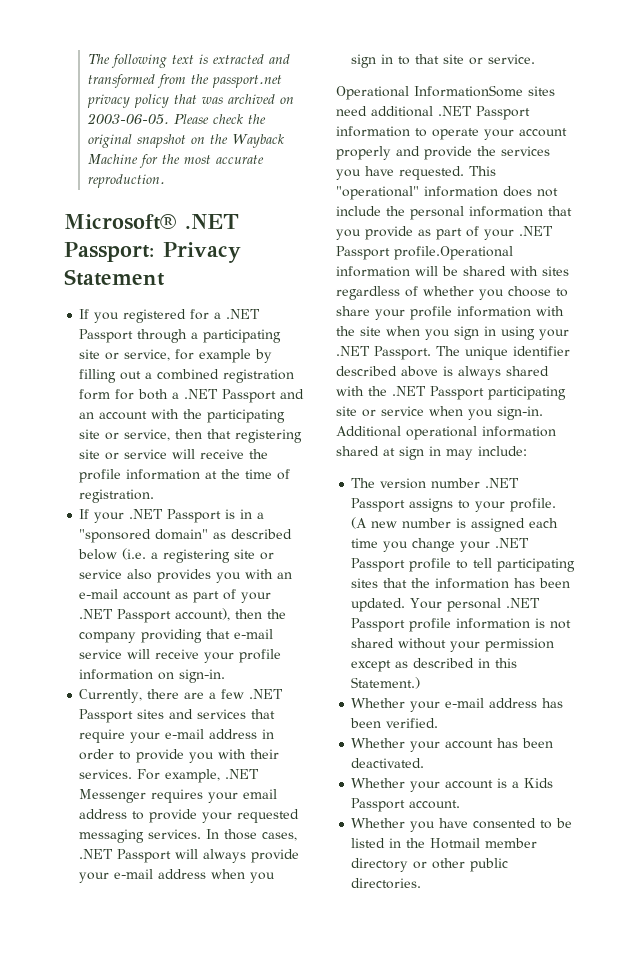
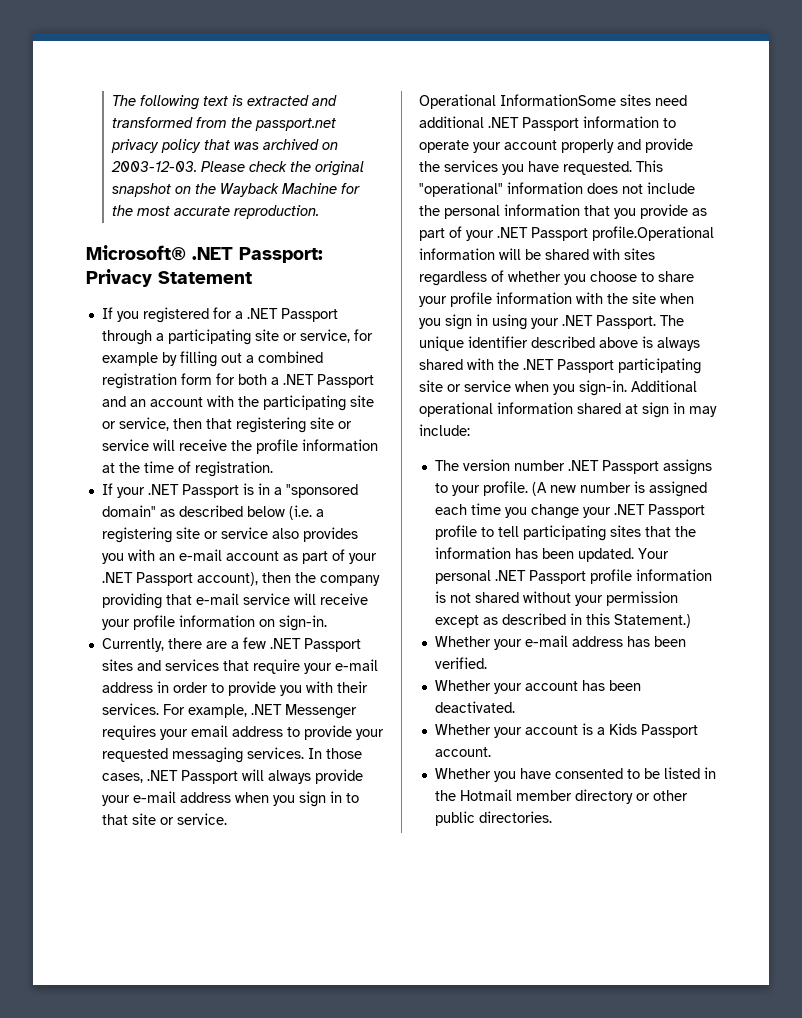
- The following text is extracted and transformed from the passport.net privacy policy that was archived on 2003-06-05.
+ The following text is extracted and transformed from the passport.net privacy policy that was archived on 2003-12-03.

